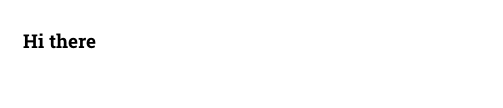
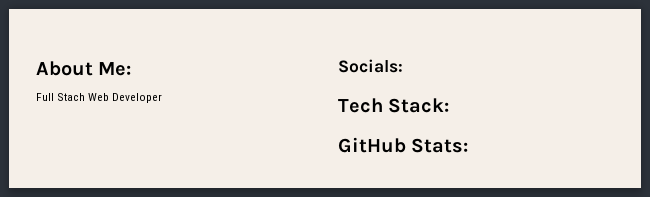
- Hi there
+ About Me:
+ Full Stach Web Developer
+ Socials:
+ Tech Stack:
+ GitHub Stats:

